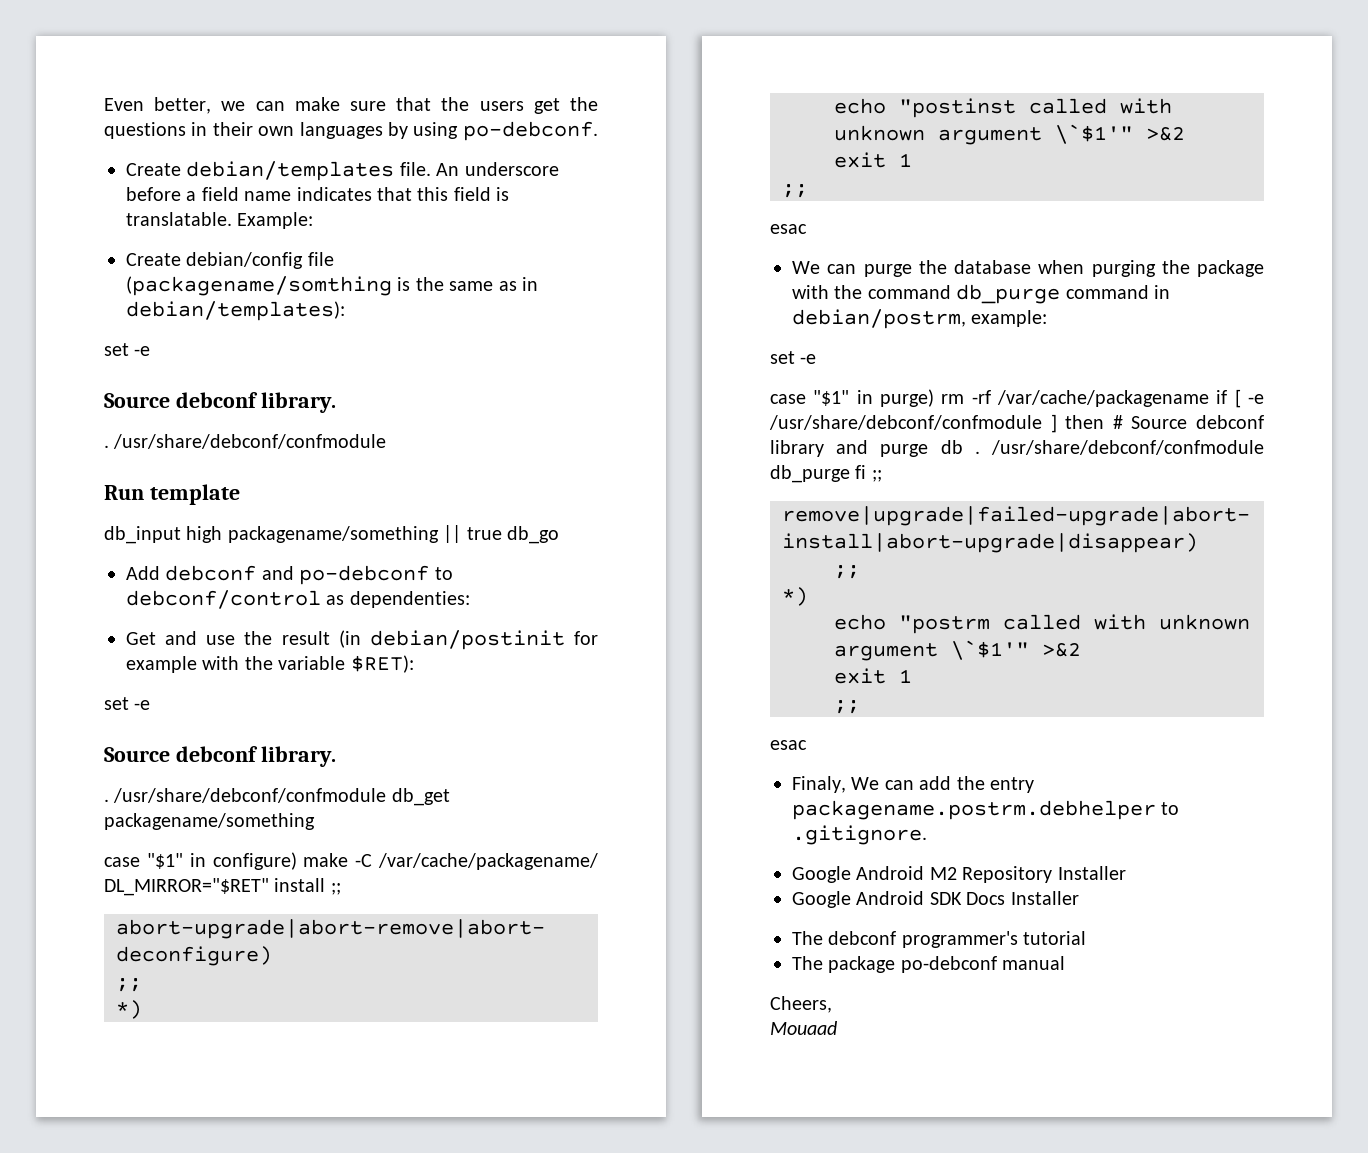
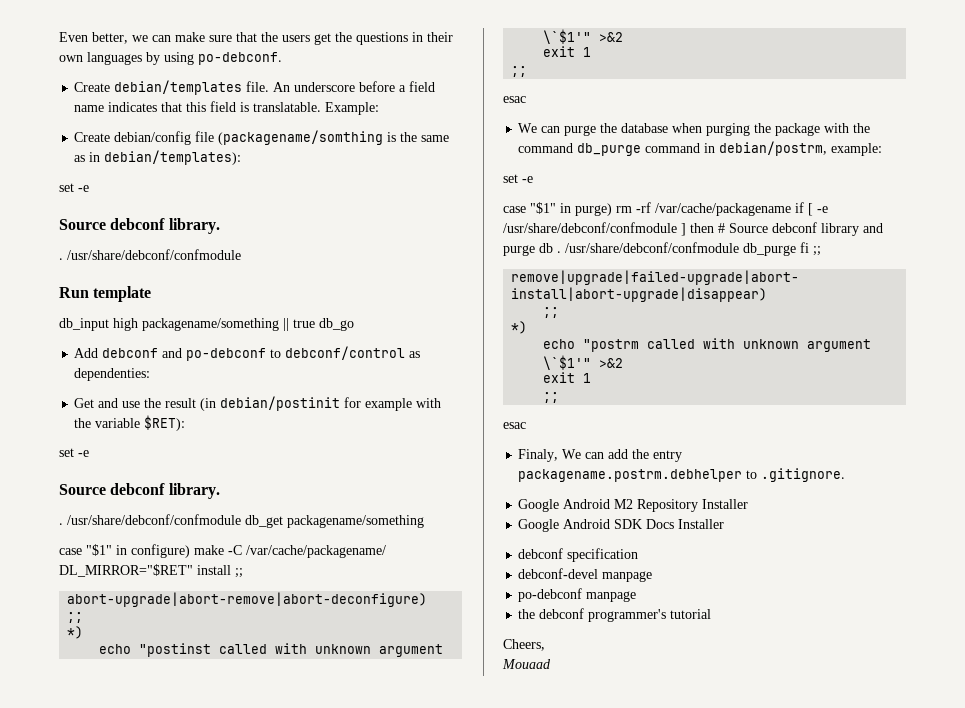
- The debconf programmer's tutorial
+ debconf specification
+ debconf-devel manpage
+ po-debconf manpage
+ the debconf programmer's tutorial
- The package po-debconf manual

